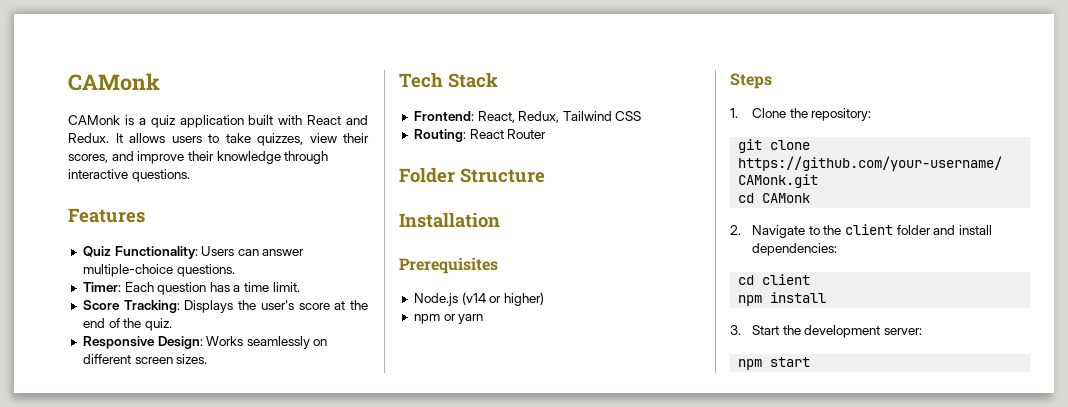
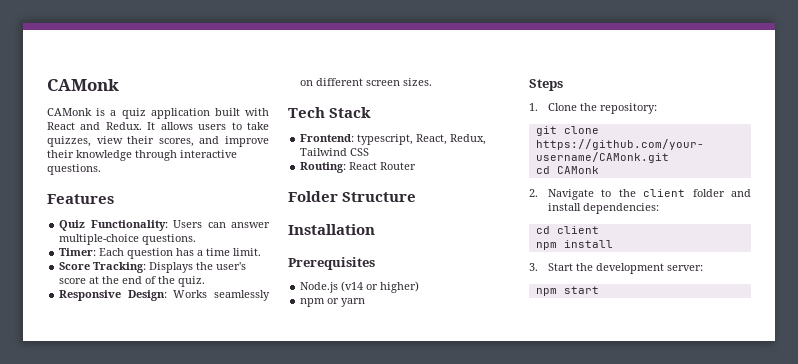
- Frontend: React, Redux, Tailwind CSS
+ Frontend: typescript, React, Redux, Tailwind CSS

